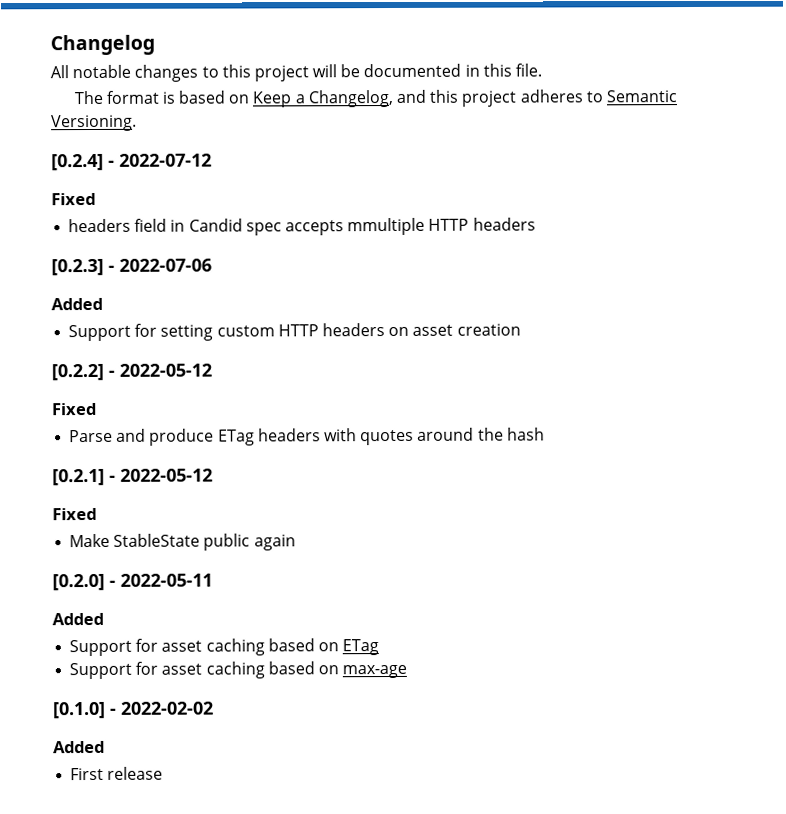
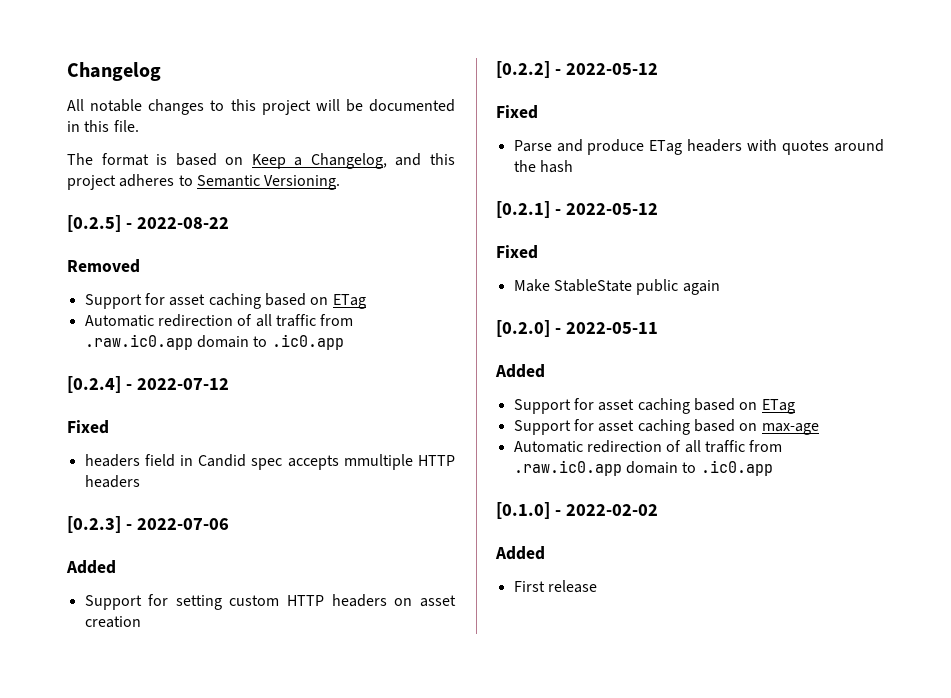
+ [0.2.5] - 2022-08-22
+ Removed
+ Support for asset caching based on ETag
+ Automatic redirection of all traffic from .raw.ic0.app domain to .ic0.app
  Support for asset caching based on max-age
+ Automatic redirection of all traffic from .raw.ic0.app domain to .ic0.app

